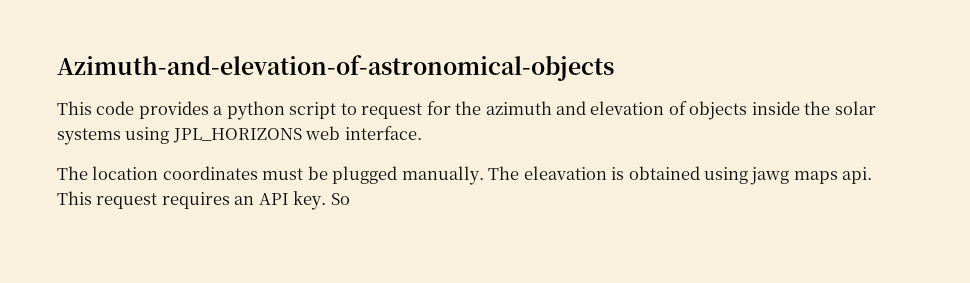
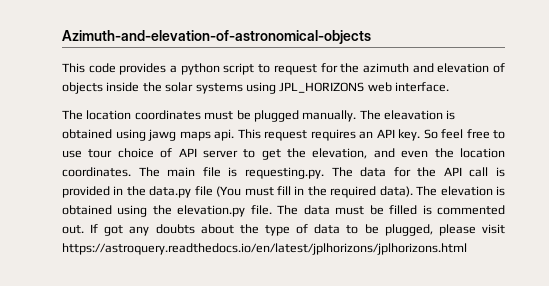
- So
+ So feel free to use tour choice of API server to get the elevation, and even the location coordinates. The main file is requesting.py. The data for the API call is provided in the data.py file (You must fill in the required data). The elevation is obtained using the elevation.py file. The data must be filled is commented out. If got any doubts about the type of data to be plugged, please visit https://astroquery.readthedocs.io/en/latest/jplhorizons/jplhorizons.html

